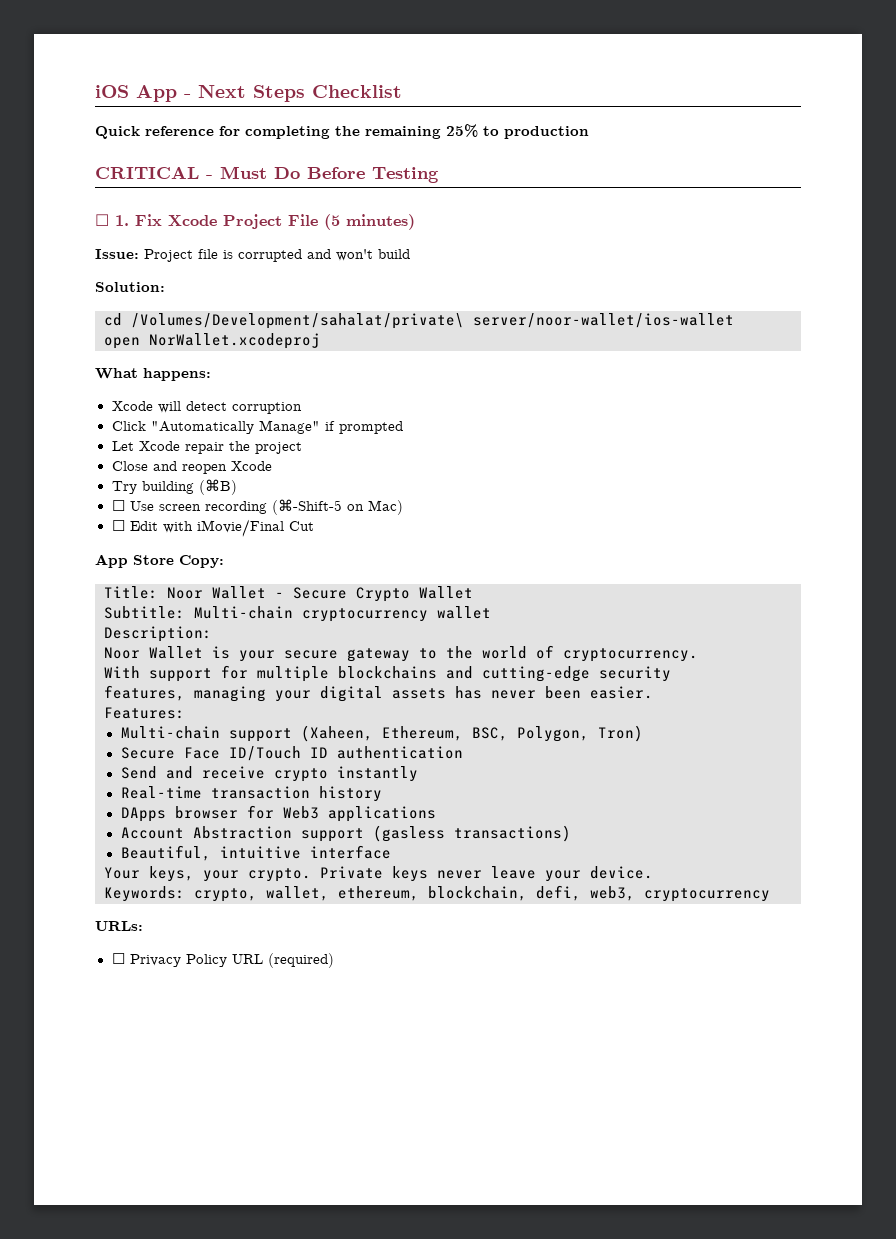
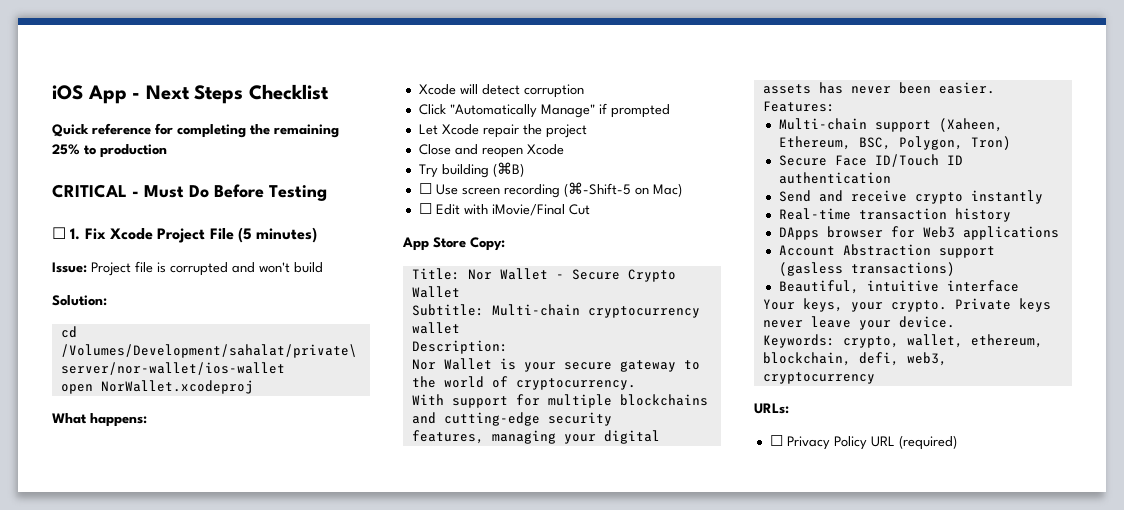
- cd /Volumes/Development/sahalat/private\ server/noor-wallet/ios-wallet
+ cd /Volumes/Development/sahalat/private\ server/nor-wallet/ios-wallet
- Title: Noor Wallet - Secure Crypto Wallet
+ Title: Nor Wallet - Secure Crypto Wallet
- Noor Wallet is your secure gateway to the world of cryptocurrency.
+ Nor Wallet is your secure gateway to the world of cryptocurrency.

